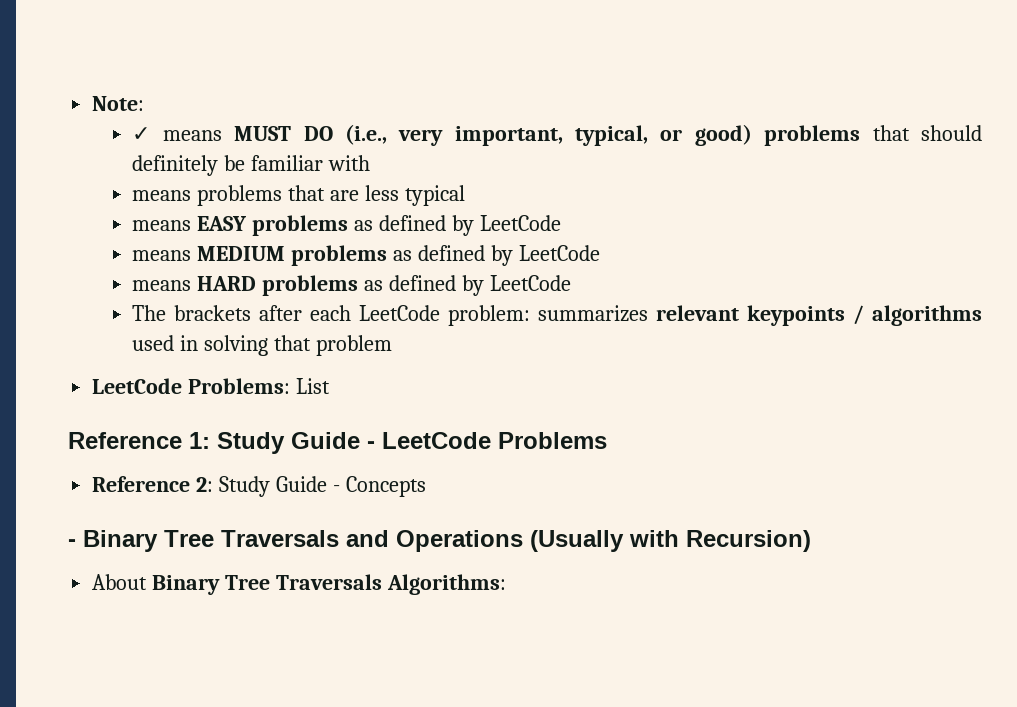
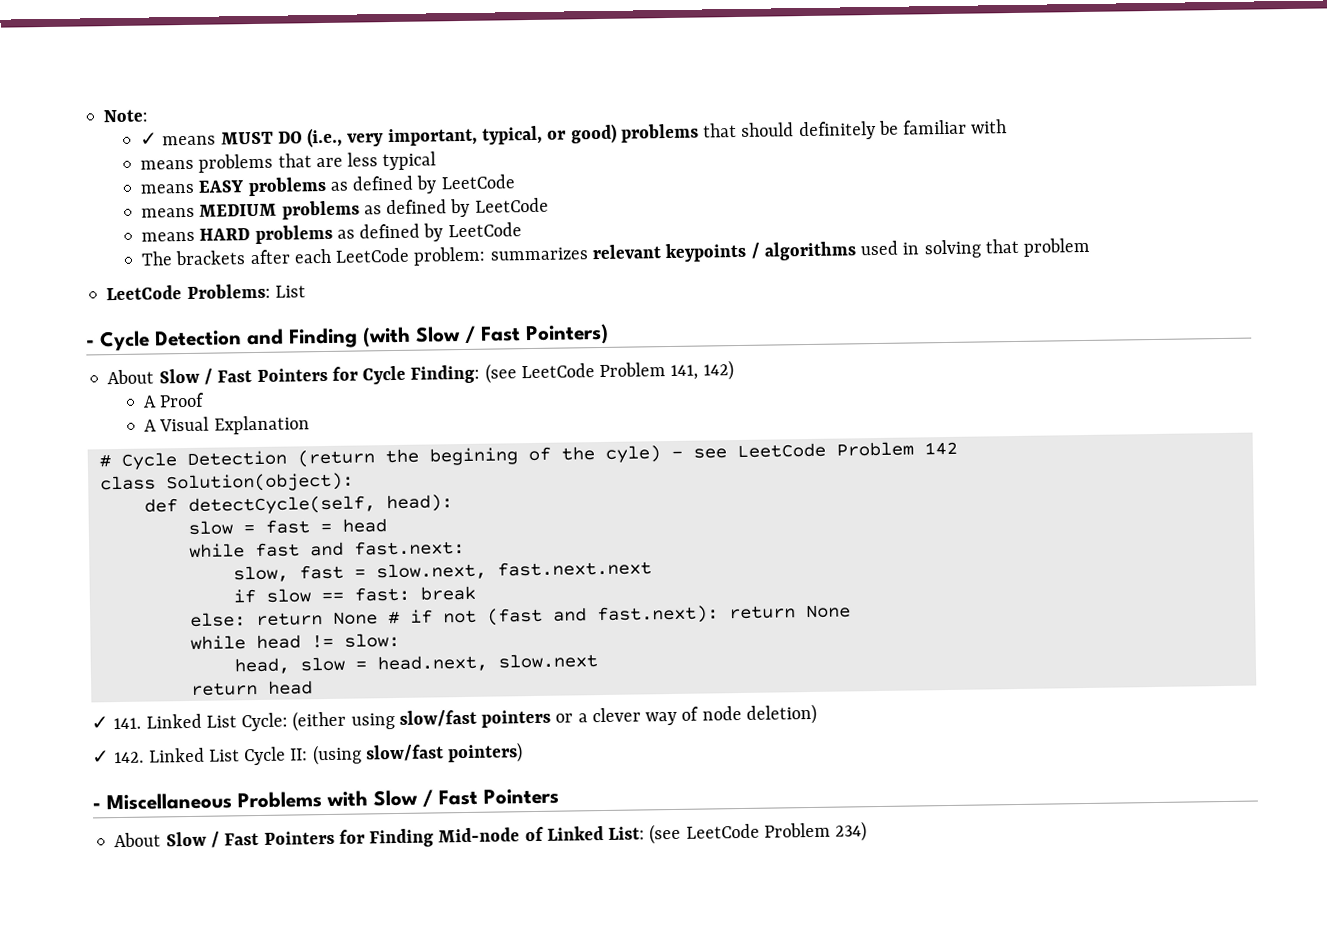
- Reference 1: Study Guide - LeetCode Problems
- Reference 2: Study Guide - Concepts
- - Binary Tree Traversals and Operations (Usually with Recursion)
- About Binary Tree Traversals Algorithms:
+ - Cycle Detection and Finding (with Slow / Fast Pointers)
+ About Slow / Fast Pointers for Cycle Finding: (see LeetCode Problem 141, 142)
+ A Proof
+ A Visual Explanation
+ # Cycle Detection (return the begining of the cyle) - see LeetCode Problem 142
+ class Solution(object):
+ def detectCycle(self, head):
+ slow = fast = head
+ while fast and fast.next:
+ slow, fast = slow.next, fast.next.next
+ if slow == fast: break
+ else: return None # if not (fast and fast.next): return None
+ while head != slow:
+ head, slow = head.next, slow.next
+ return head
+ ✓ 141. Linked List Cycle: (either using slow/fast pointers or a clever way of node deletion)
+ ✓ 142. Linked List Cycle II: (using slow/fast pointers)
+ - Miscellaneous Problems with Slow / Fast Pointers
+ About Slow / Fast Pointers for Finding Mid-node of Linked List: (see LeetCode Problem 234)

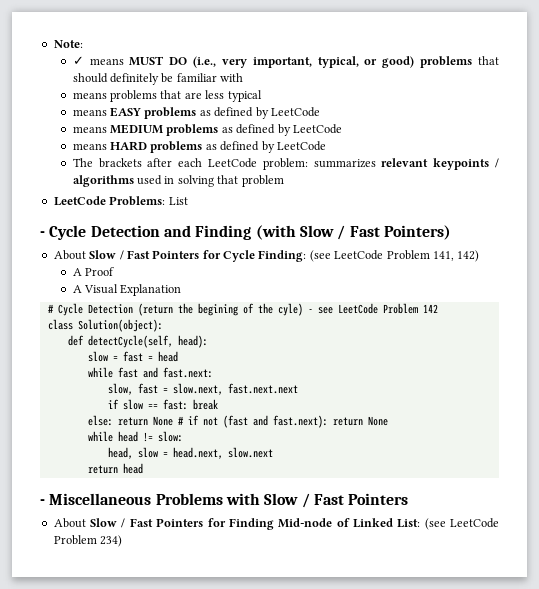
- ✓ 141. Linked List Cycle: (either using slow/fast pointers or a clever way of node deletion)
- ✓ 142. Linked List Cycle II: (using slow/fast pointers)

